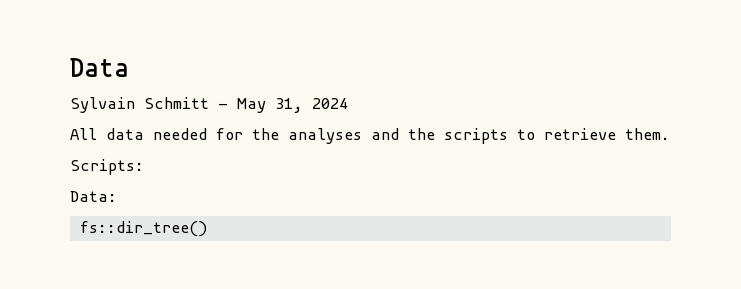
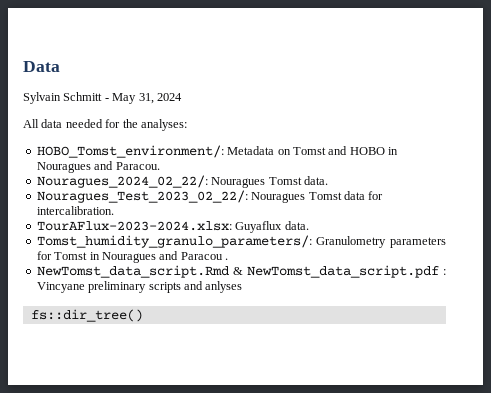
- All data needed for the analyses and the scripts to retrieve them.
- Scripts:
- Data:
+ All data needed for the analyses:
+ HOBO_Tomst_environment/: Metadata on Tomst and HOBO in Nouragues and Paracou.
+ Nouragues_2024_02_22/: Nouragues Tomst data.
+ Nouragues_Test_2023_02_22/: Nouragues Tomst data for intercalibration.
+ TourAFlux-2023-2024.xlsx: Guyaflux data.
+ Tomst_humidity_granulo_parameters/: Granulometry parameters for Tomst in Nouragues and Paracou .
+ NewTomst_data_script.Rmd & NewTomst_data_script.pdf : Vincyane preliminary scripts and anlyses

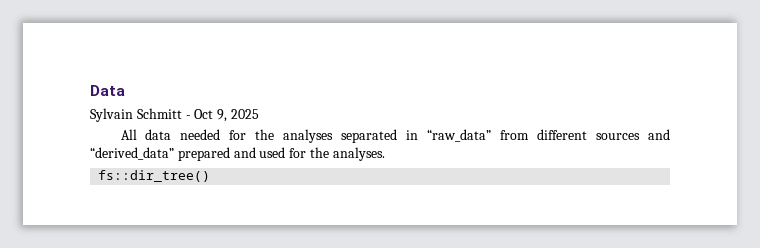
- Sylvain Schmitt - May 31, 2024
+ Sylvain Schmitt - Oct 9, 2025
- All data needed for the analyses:
- HOBO_Tomst_environment/: Metadata on Tomst and HOBO in Nouragues and Paracou.
- Nouragues_2024_02_22/: Nouragues Tomst data.
- Nouragues_Test_2023_02_22/: Nouragues Tomst data for intercalibration.
- TourAFlux-2023-2024.xlsx: Guyaflux data.
- Tomst_humidity_granulo_parameters/: Granulometry parameters for Tomst in Nouragues and Paracou .
- NewTomst_data_script.Rmd & NewTomst_data_script.pdf : Vincyane preliminary scripts and anlyses
+ All data needed for the analyses separated in “raw_data” from different sources and “derived_data” prepared and used for the analyses.

